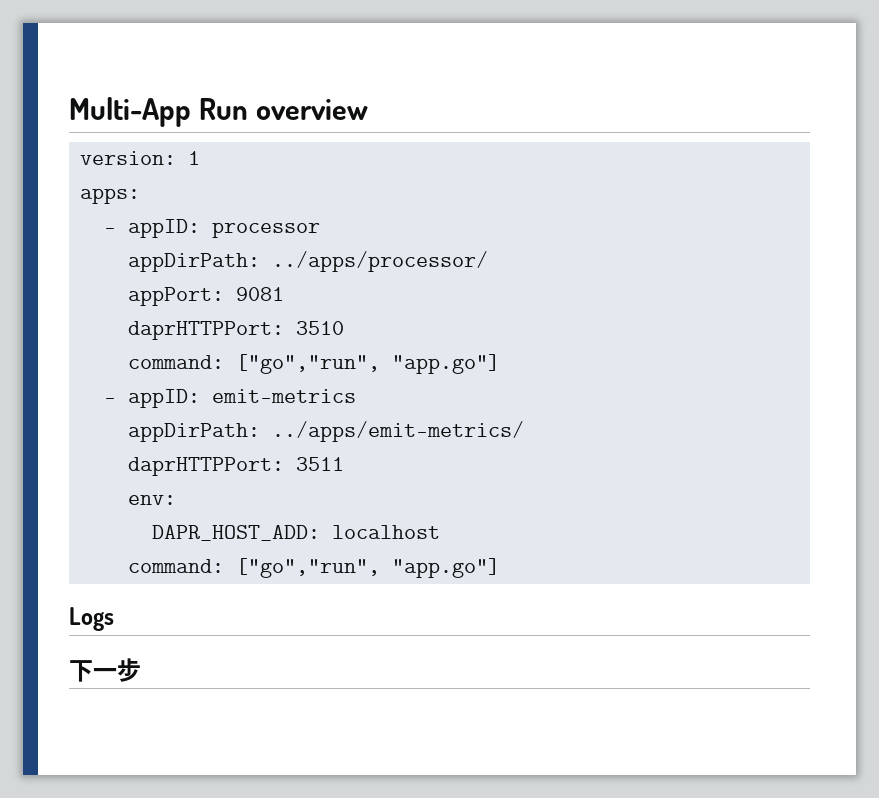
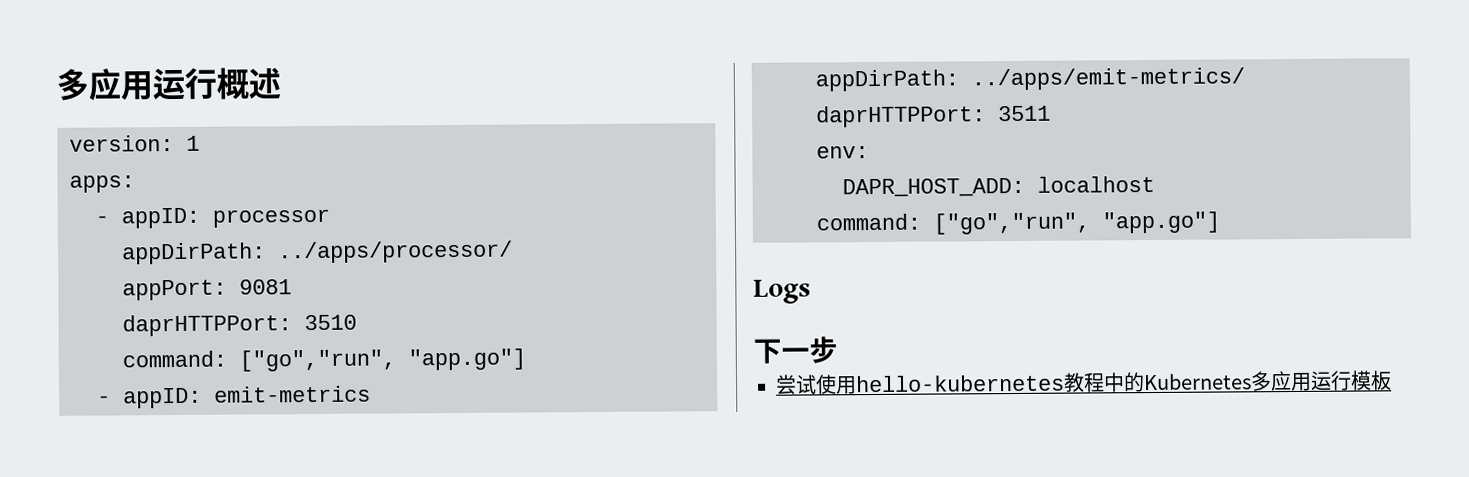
- Multi-App Run overview
+ 多应用运行概述
+ 尝试使用hello-kubernetes教程中的Kubernetes多应用运行模板

